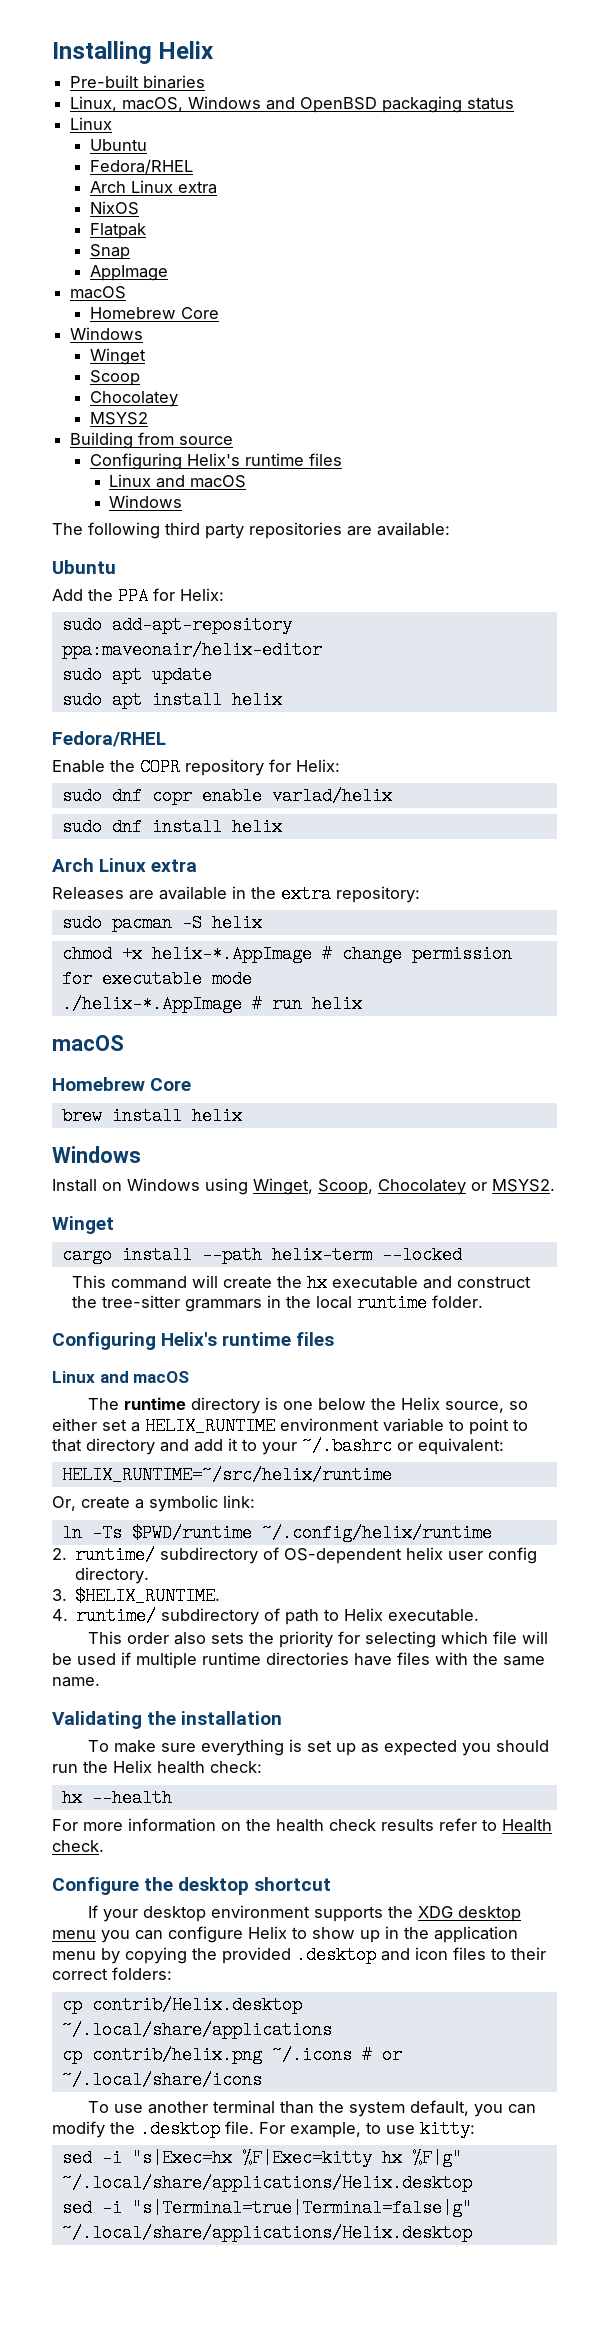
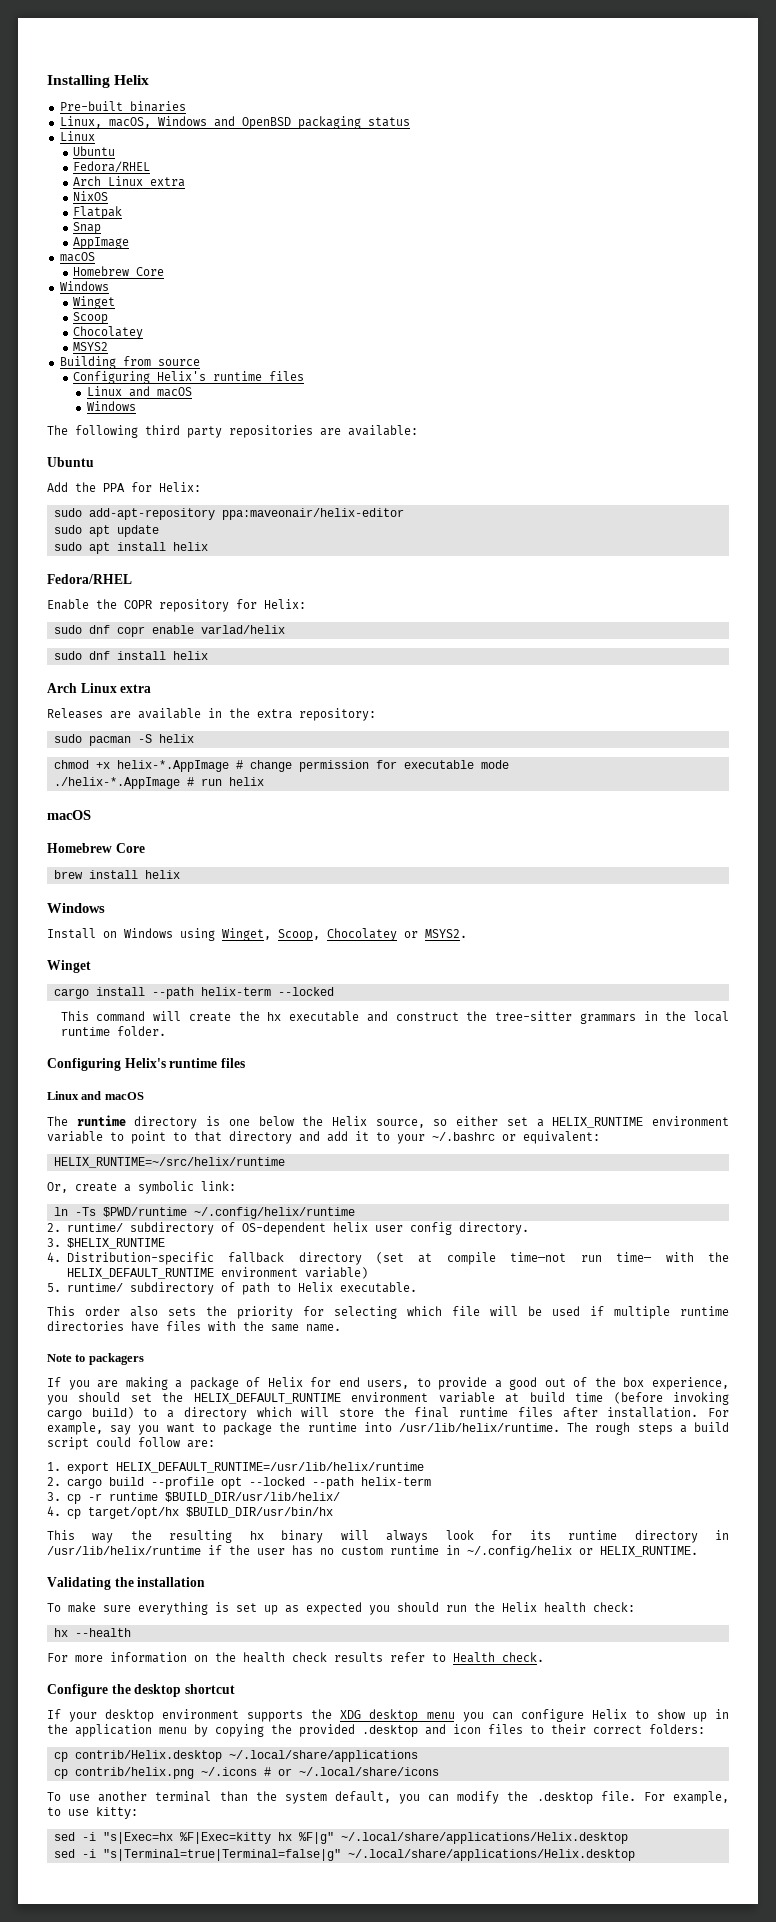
- 3. $HELIX_RUNTIME.
- 4. runtime/ subdirectory of path to Helix executable.
+ 3. $HELIX_RUNTIME
+ 4. Distribution-specific fallback directory (set at compile time—not run time— with the HELIX_DEFAULT_RUNTIME environment variable)
+ 5. runtime/ subdirectory of path to Helix executable.
+ Note to packagers
+ If you are making a package of Helix for end users, to provide a good out of the box experience, you should set the HELIX_DEFAULT_RUNTIME environment variable at build time (before invoking cargo build) to a directory which will store the final runtime files after installation. For example, say you want to package the runtime into /usr/lib/helix/runtime. The rough steps a build script could follow are:
+ 1. export HELIX_DEFAULT_RUNTIME=/usr/lib/helix/runtime
+ 2. cargo build --profile opt --locked --path helix-term
+ 3. cp -r runtime $BUILD_DIR/usr/lib/helix/
+ 4. cp target/opt/hx $BUILD_DIR/usr/bin/hx
+ This way the resulting hx binary will always look for its runtime directory in /usr/lib/helix/runtime if the user has no custom runtime in ~/.config/helix or HELIX_RUNTIME.

